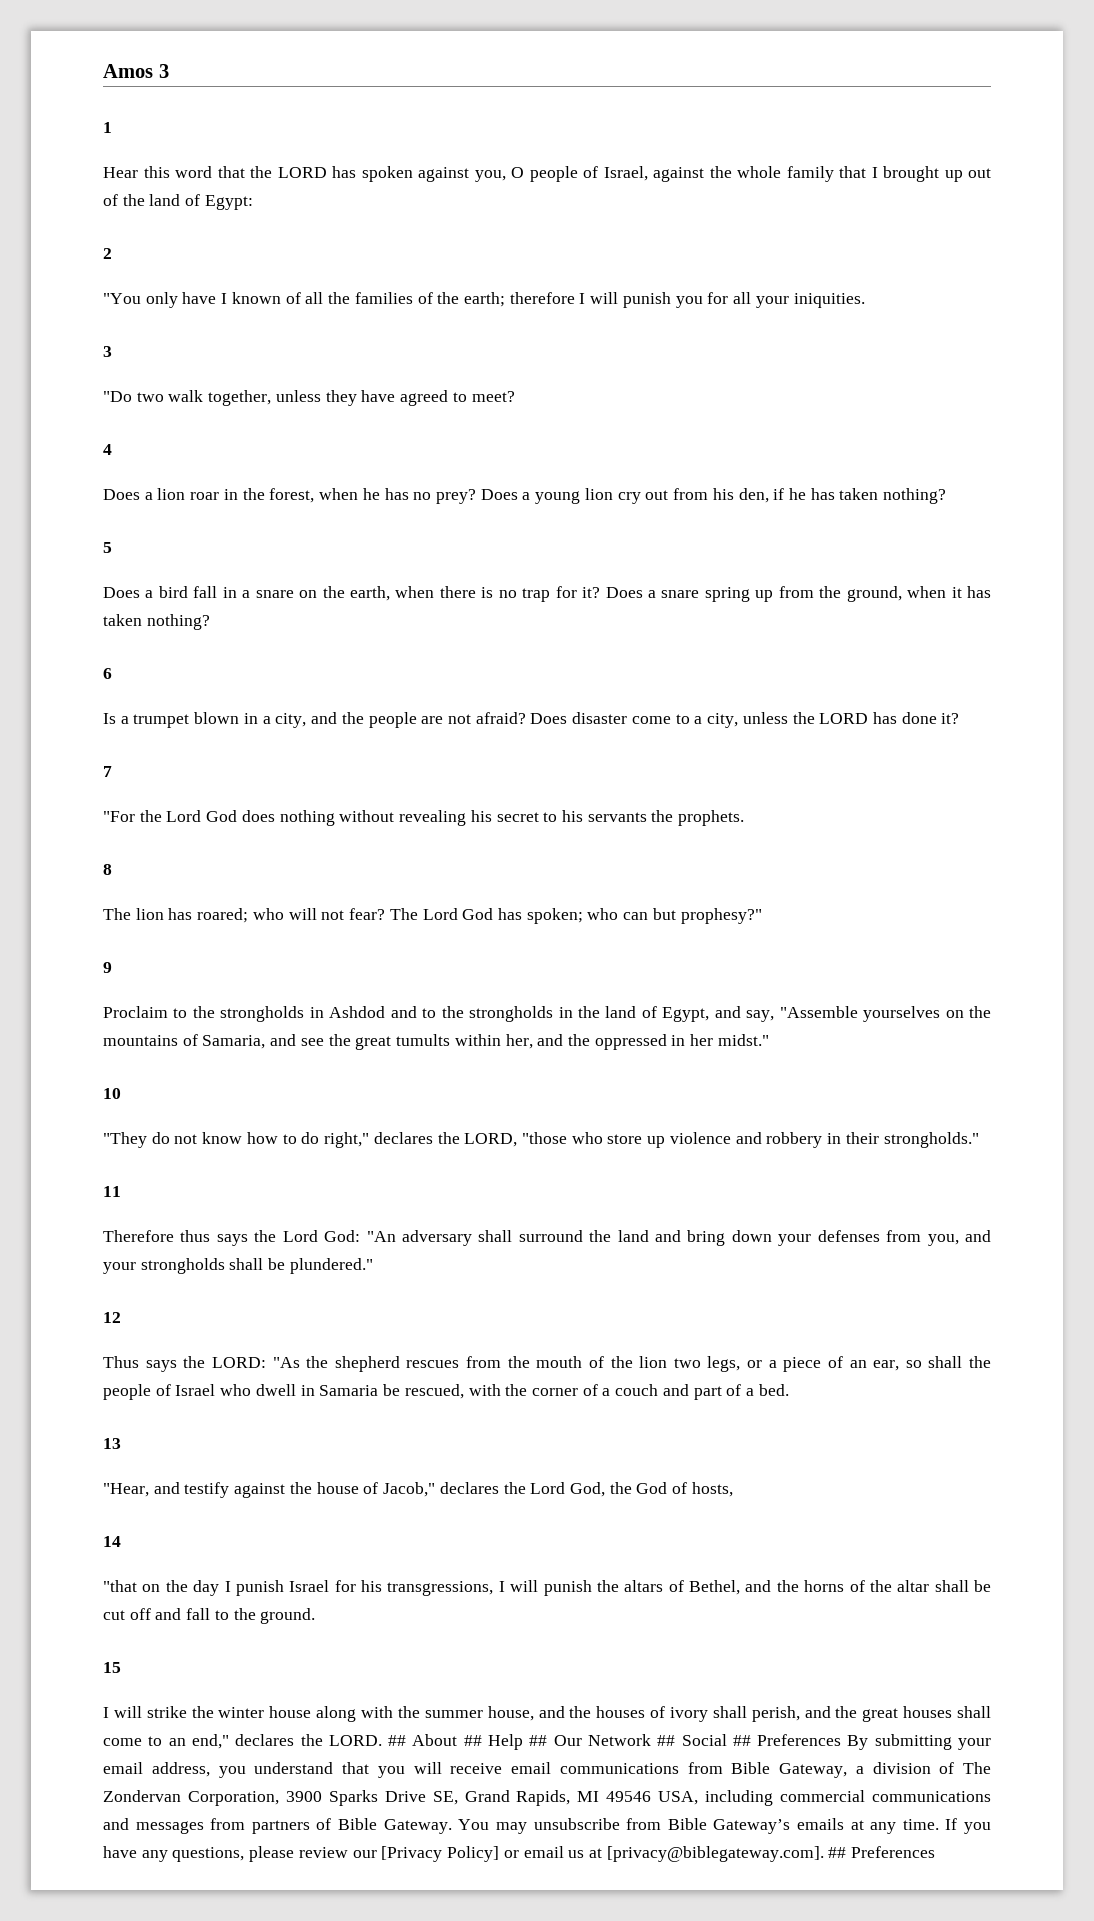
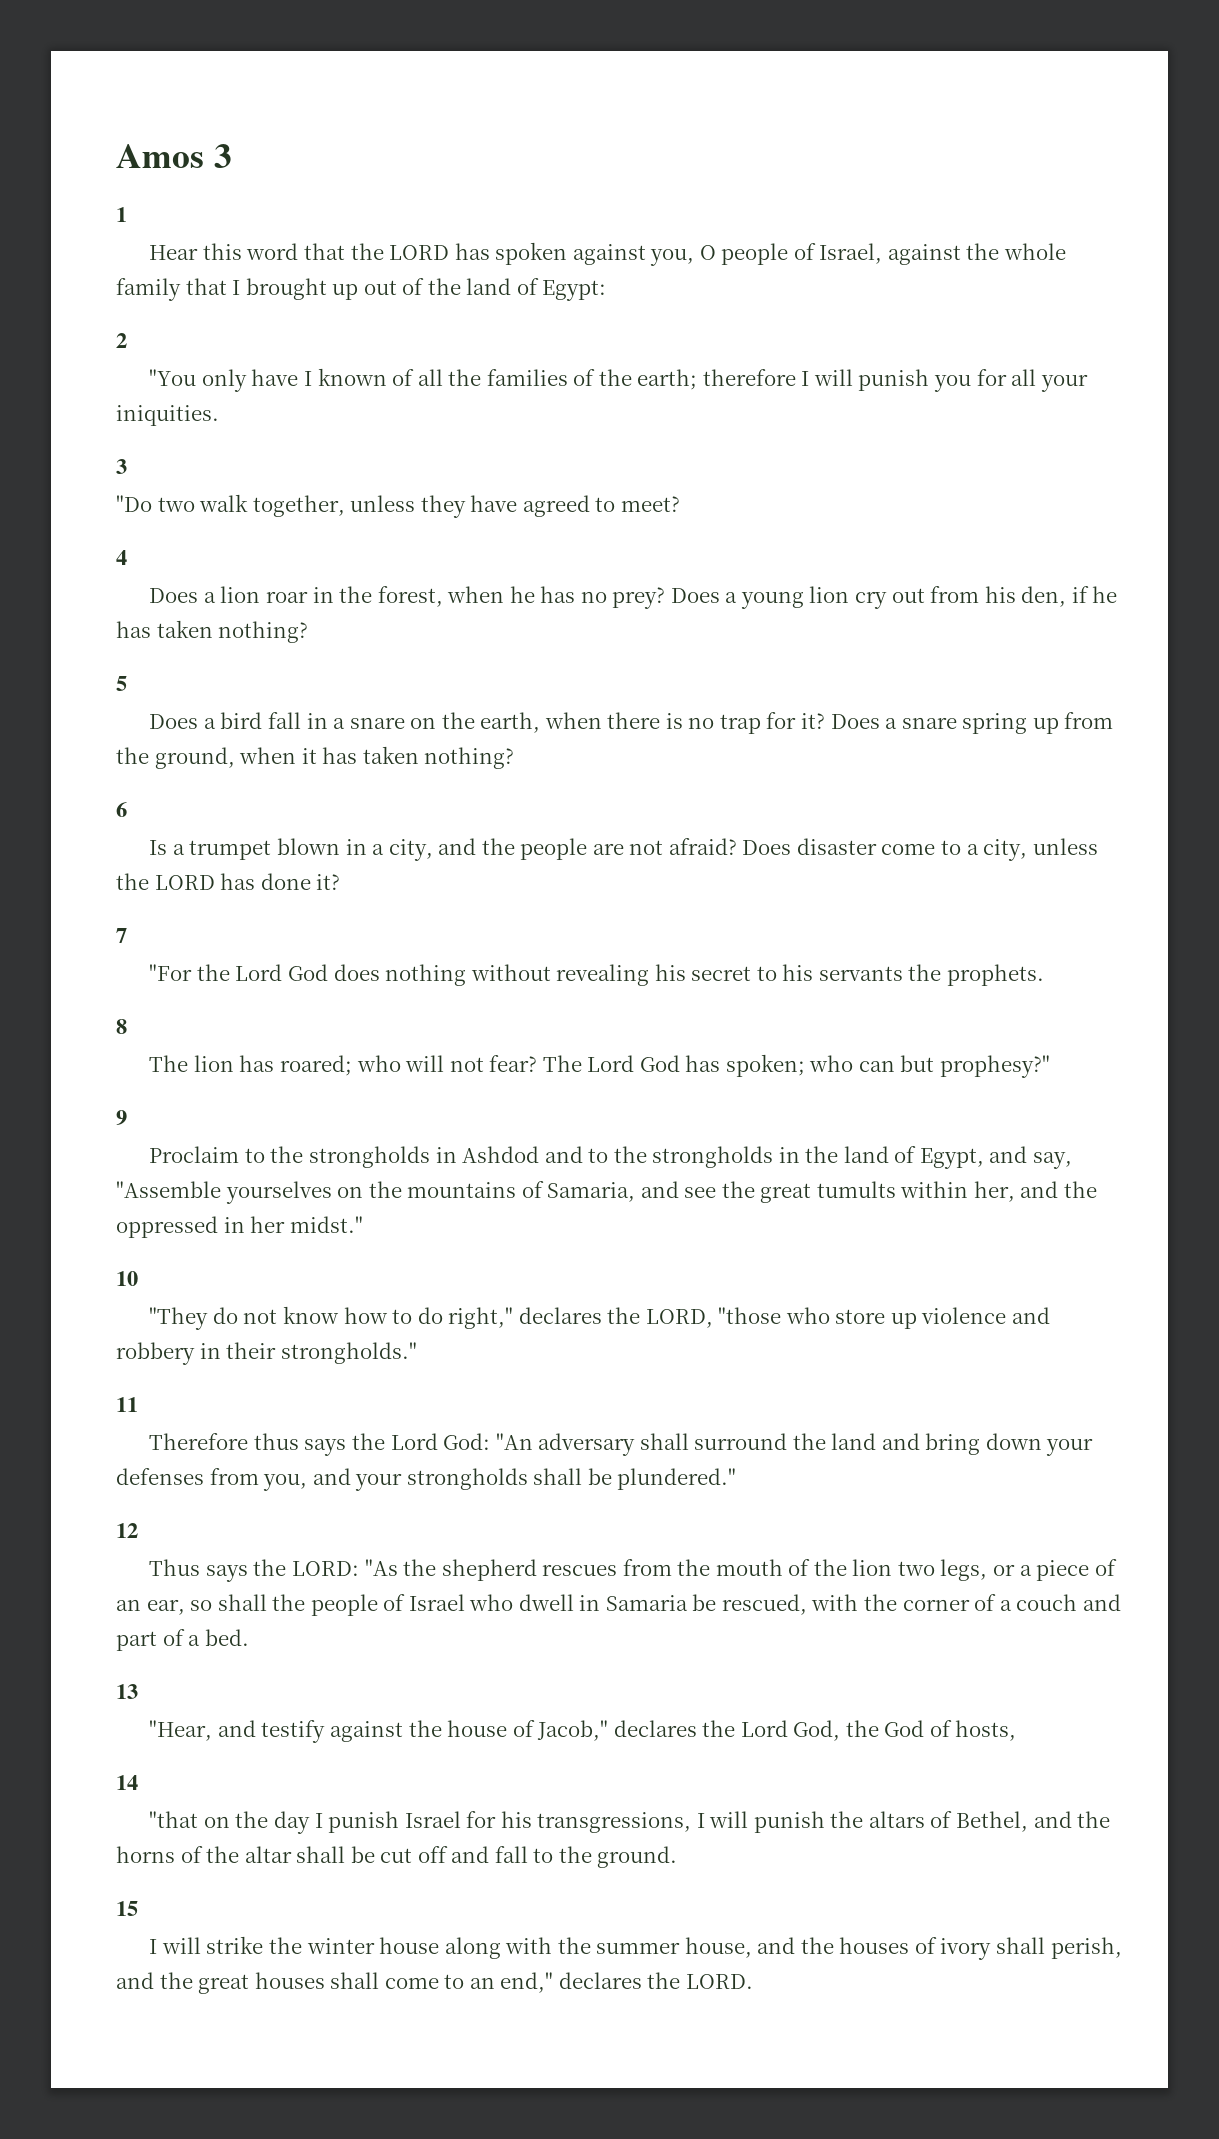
- ## About ## Help ## Our Network ## Social ## Preferences By submitting your email address, you understand that you will receive email communications from Bible Gateway, a division of The Zondervan Corporation, 3900 Sparks Drive SE, Grand Rapids, MI 49546 USA, including commercial communications and messages from partners of Bible Gateway. You may unsubscribe from Bible Gateway’s emails at any time. If you have any questions, please review our [Privacy Policy] or email us at [privacy@biblegateway.com]. ## Preferences

